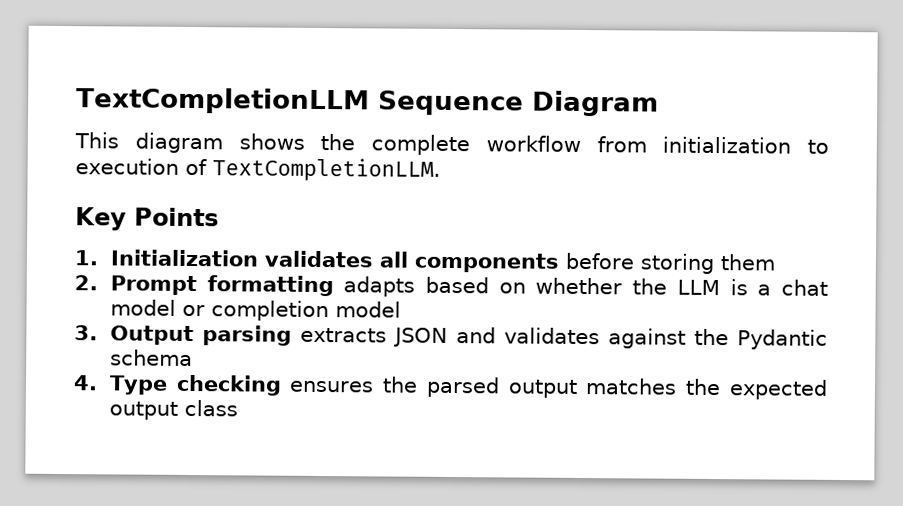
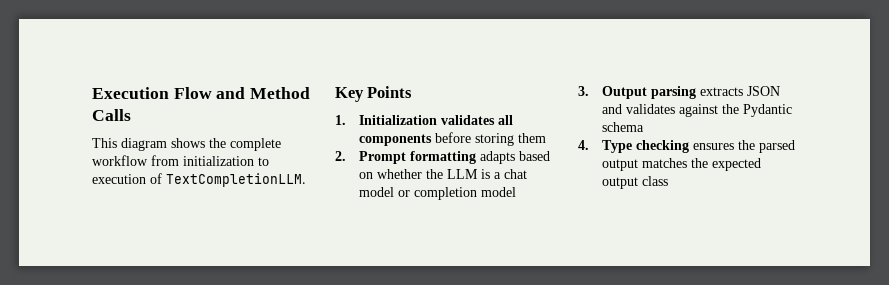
- TextCompletionLLM Sequence Diagram
+ Execution Flow and Method Calls

